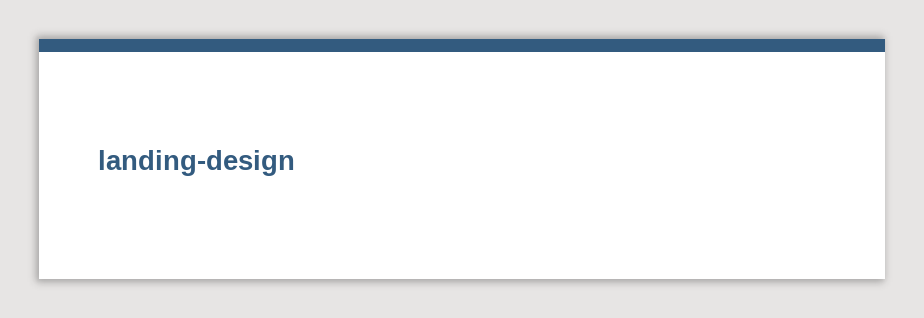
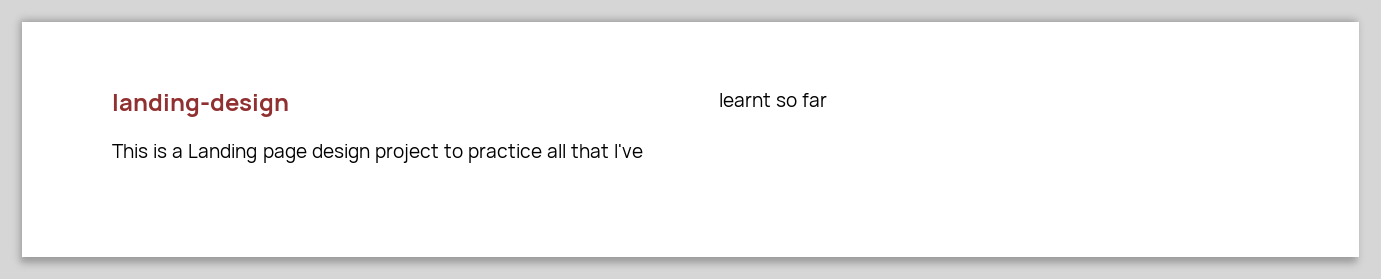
+ This is a Landing page design project to practice all that I've learnt so far

